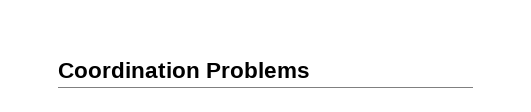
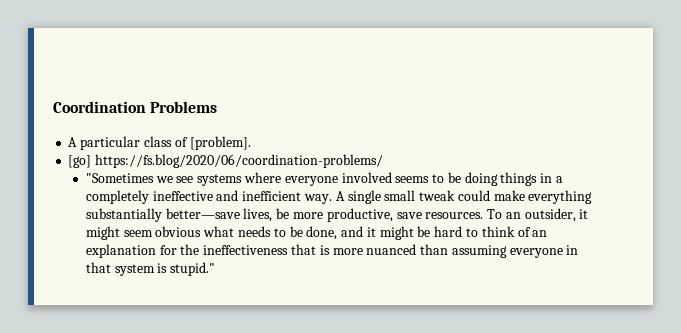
+ A particular class of [problem].
+ [go] https://fs.blog/2020/06/coordination-problems/
+ "Sometimes we see systems where everyone involved seems to be doing things in a completely ineffective and inefficient way. A single small tweak could make everything substantially better—save lives, be more productive, save resources. To an outsider, it might seem obvious what needs to be done, and it might be hard to think of an explanation for the ineffectiveness that is more nuanced than assuming everyone in that system is stupid."

